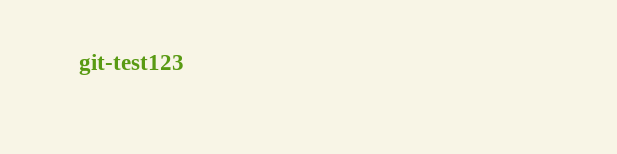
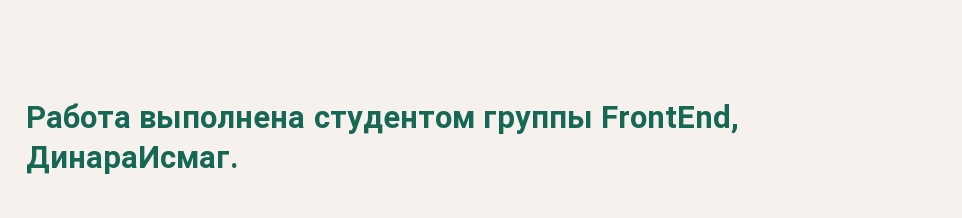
- git-test123
+ Работа выполнена студентом группы FrontEnd, ДинараИсмаг.

